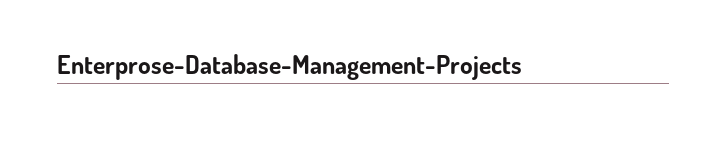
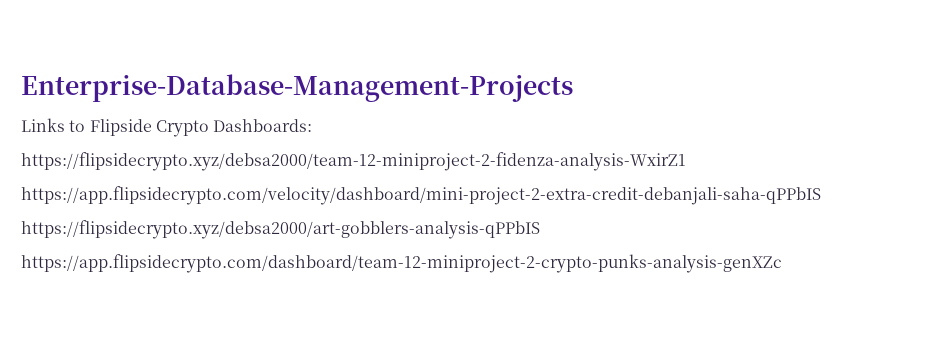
- Enterprose-Database-Management-Projects
+ Enterprise-Database-Management-Projects
+ Links to Flipside Crypto Dashboards:
+ https://flipsidecrypto.xyz/debsa2000/team-12-miniproject-2-fidenza-analysis-WxirZ1
+ https://app.flipsidecrypto.com/velocity/dashboard/mini-project-2-extra-credit-debanjali-saha-qPPbIS
+ https://flipsidecrypto.xyz/debsa2000/art-gobblers-analysis-qPPbIS
+ https://app.flipsidecrypto.com/dashboard/team-12-miniproject-2-crypto-punks-analysis-genXZc

